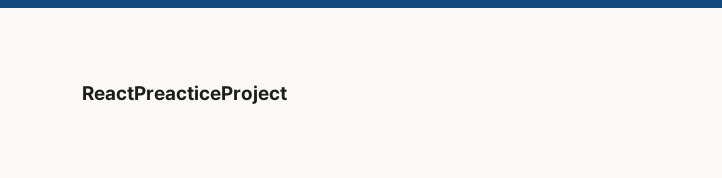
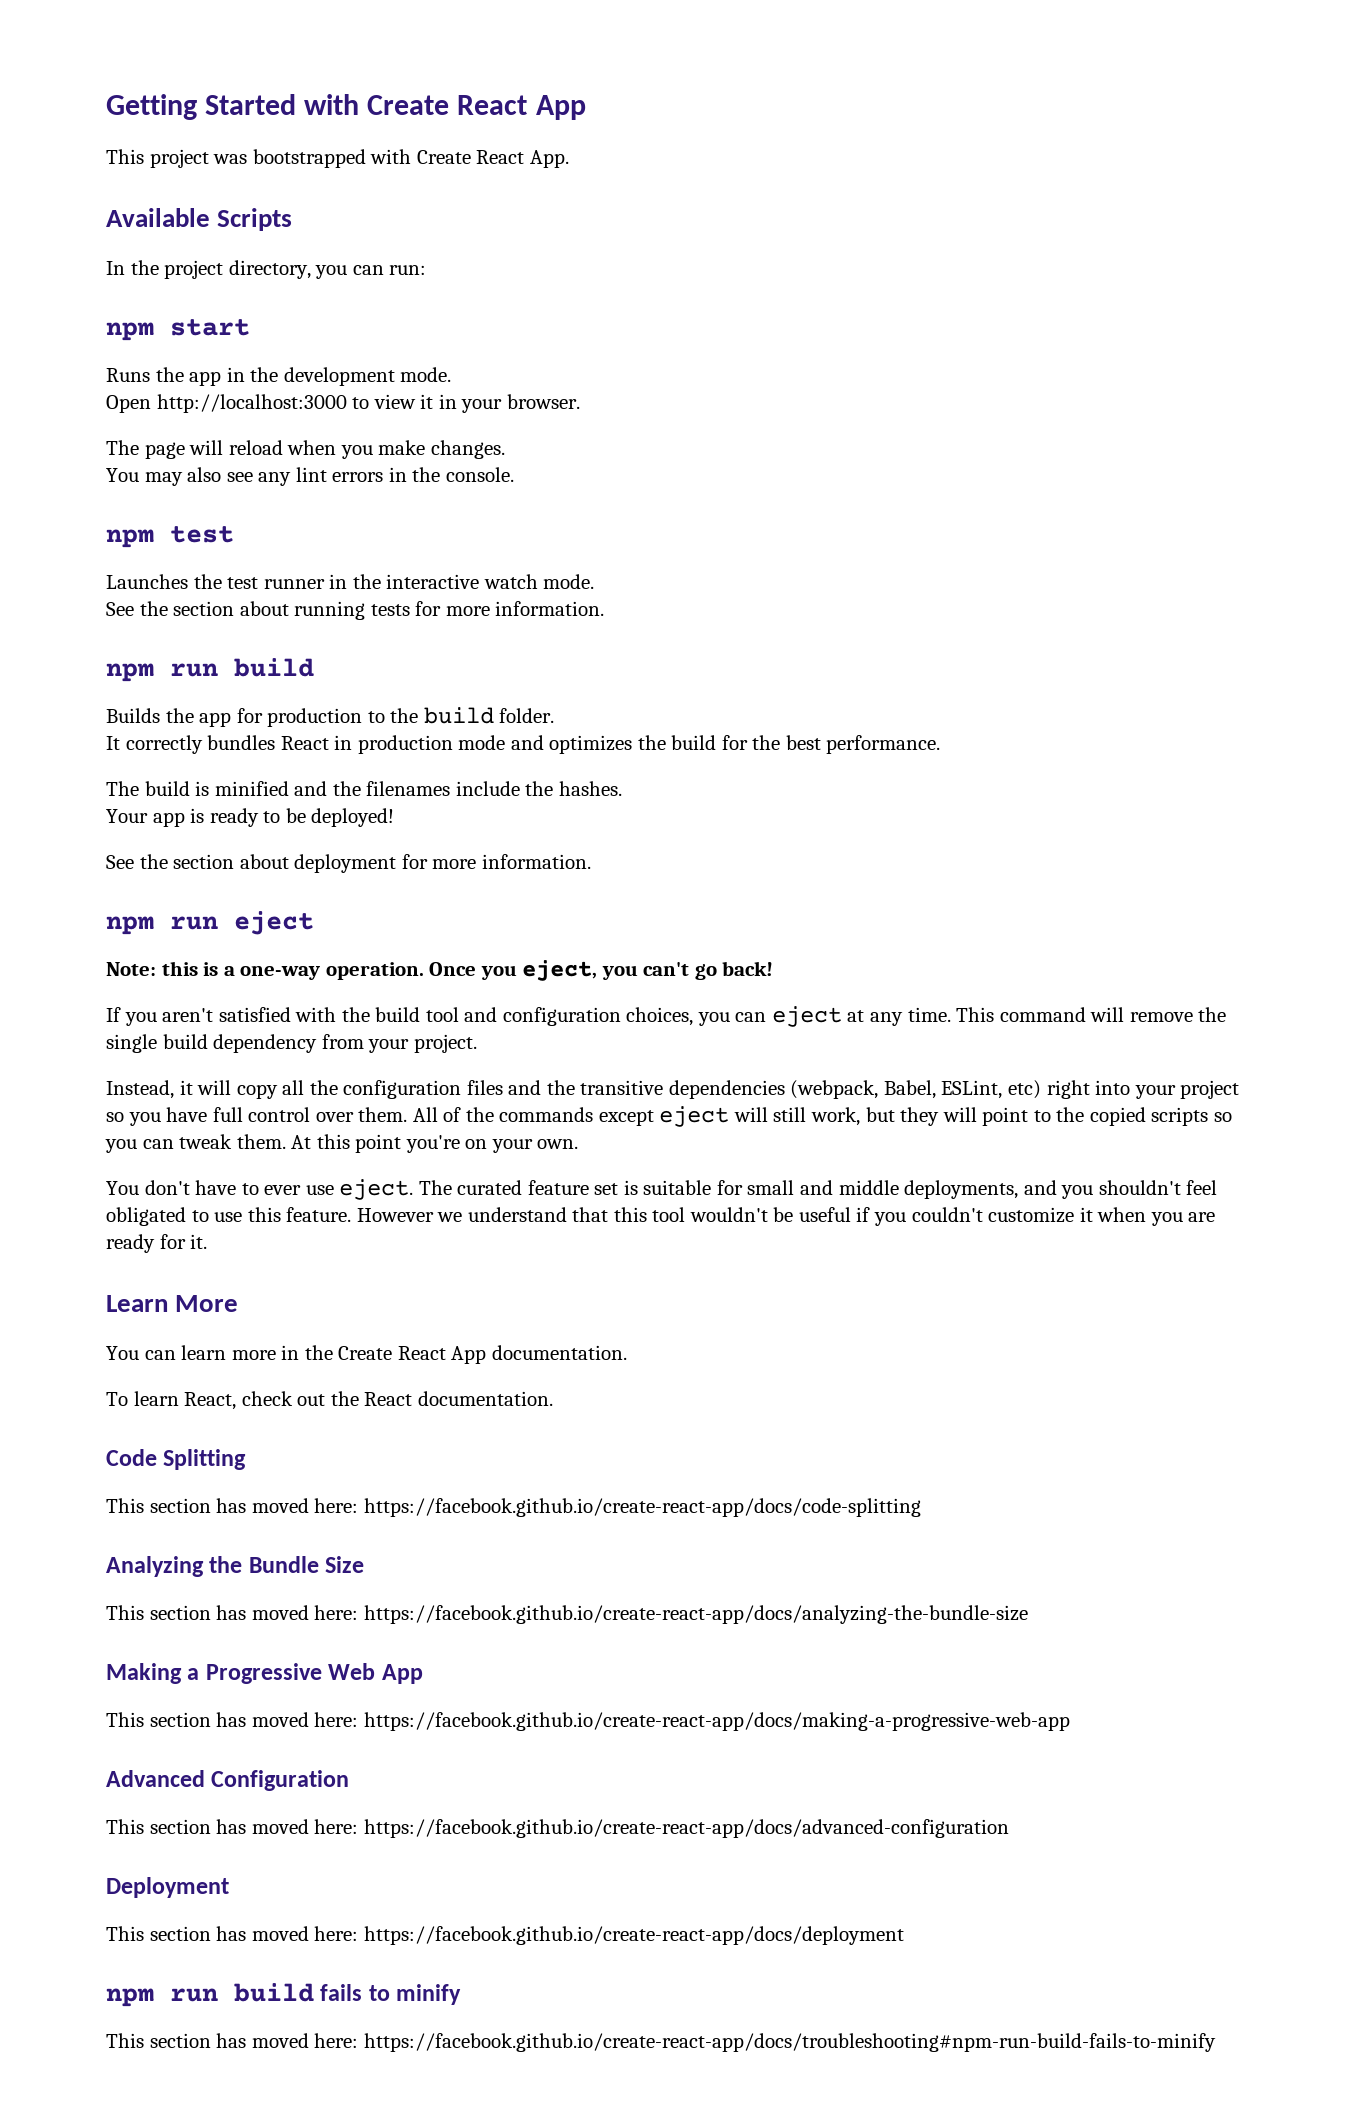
- ReactPreacticeProject
+ Getting Started with Create React App
+ This project was bootstrapped with Create React App.
+ Available Scripts
+ In the project directory, you can run:
+ npm start
+ Runs the app in the development mode.
+ Open http://localhost:3000 to view it in your browser.
+ The page will reload when you make changes.
+ You may also see any lint errors in the console.
+ npm test
+ Launches the test runner in the interactive watch mode.
+ See the section about running tests for more information.
+ npm run build
+ Builds the app for production to the build folder.
+ It correctly bundles React in production mode and optimizes the build for the best performance.
+ The build is minified and the filenames include the hashes.
+ Your app is ready to be deployed!
+ See the section about deployment for more information.
+ npm run eject
+ Note: this is a one-way operation. Once you eject, you can't go back!
+ If you aren't satisfied with the build tool and configuration choices, you can eject at any time. This command will remove the single build dependency from your project.
+ Instead, it will copy all the configuration files and the transitive dependencies (webpack, Babel, ESLint, etc) right into your project so you have full control over them. All of the commands except eject will still work, but they will point to the copied scripts so you can tweak them. At this point you're on your own.
+ You don't have to ever use eject. The curated feature set is suitable for small and middle deployments, and you shouldn't feel obligated to use this feature. However we understand that this tool wouldn't be useful if you couldn't customize it when you are ready for it.
+ Learn More
+ You can learn more in the Create React App documentation.
+ To learn React, check out the React documentation.
+ Code Splitting
+ This section has moved here: https://facebook.github.io/create-react-app/docs/code-splitting
+ Analyzing the Bundle Size
+ This section has moved here: https://facebook.github.io/create-react-app/docs/analyzing-the-bundle-size
+ Making a Progressive Web App
+ This section has moved here: https://facebook.github.io/create-react-app/docs/making-a-progressive-web-app
+ Advanced Configuration
+ This section has moved here: https://facebook.github.io/create-react-app/docs/advanced-configuration
+ Deployment
+ This section has moved here: https://facebook.github.io/create-react-app/docs/deployment
+ npm run build fails to minify
+ This section has moved here: https://facebook.github.io/create-react-app/docs/troubleshooting#npm-run-build-fails-to-minify

